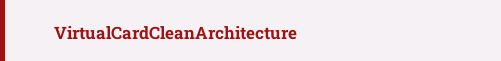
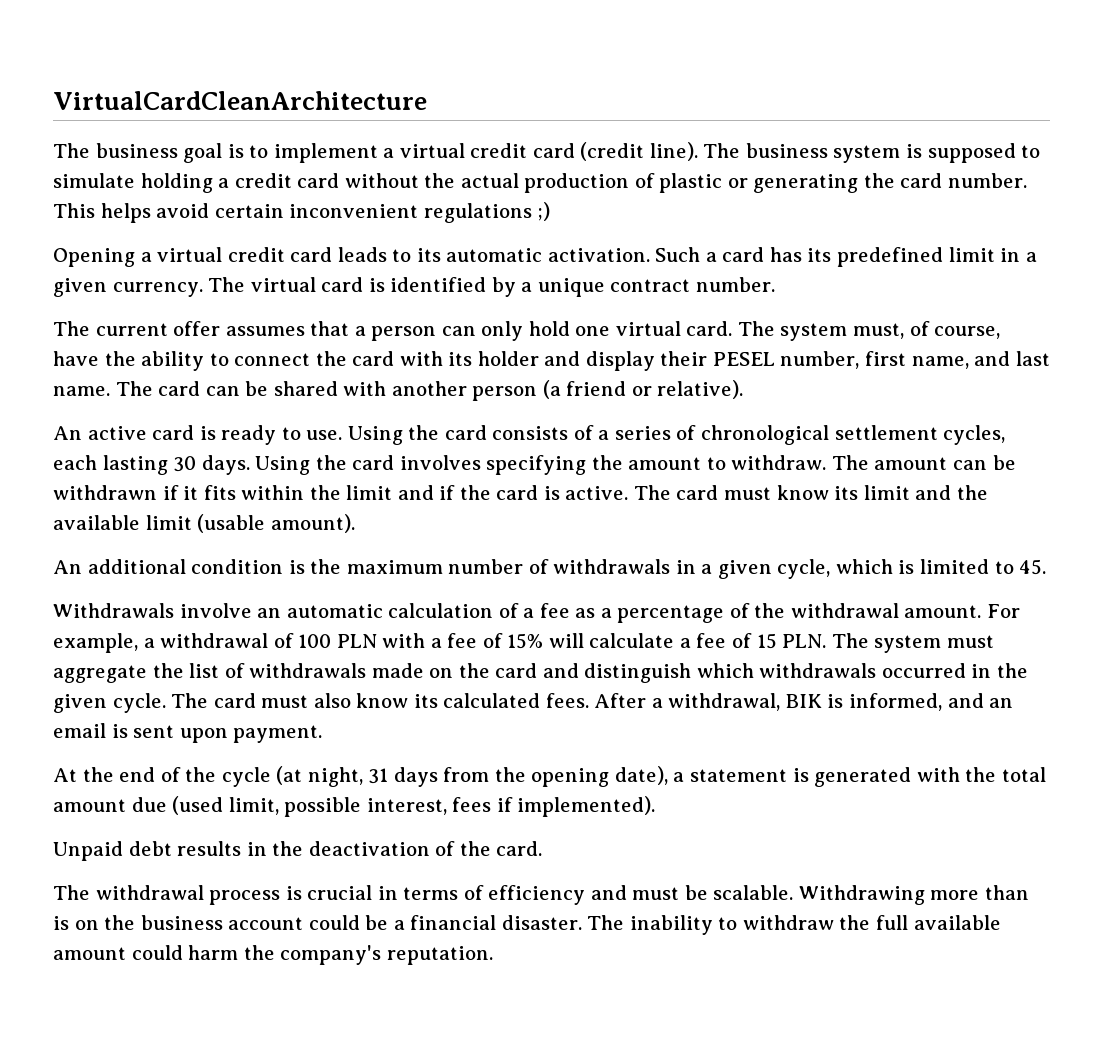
+ The business goal is to implement a virtual credit card (credit line). The business system is supposed to simulate holding a credit card without the actual production of plastic or generating the card number. This helps avoid certain inconvenient regulations ;)
+ Opening a virtual credit card leads to its automatic activation. Such a card has its predefined limit in a given currency. The virtual card is identified by a unique contract number.
+ The current offer assumes that a person can only hold one virtual card. The system must, of course, have the ability to connect the card with its holder and display their PESEL number, first name, and last name. The card can be shared with another person (a friend or relative).
+ An active card is ready to use. Using the card consists of a series of chronological settlement cycles, each lasting 30 days. Using the card involves specifying the amount to withdraw. The amount can be withdrawn if it fits within the limit and if the card is active. The card must know its limit and the available limit (usable amount).
+ An additional condition is the maximum number of withdrawals in a given cycle, which is limited to 45.
+ Withdrawals involve an automatic calculation of a fee as a percentage of the withdrawal amount. For example, a withdrawal of 100 PLN with a fee of 15% will calculate a fee of 15 PLN. The system must aggregate the list of withdrawals made on the card and distinguish which withdrawals occurred in the given cycle. The card must also know its calculated fees. After a withdrawal, BIK is informed, and an email is sent upon payment.
+ At the end of the cycle (at night, 31 days from the opening date), a statement is generated with the total amount due (used limit, possible interest, fees if implemented).
+ Unpaid debt results in the deactivation of the card.
+ The withdrawal process is crucial in terms of efficiency and must be scalable. Withdrawing more than is on the business account could be a financial disaster. The inability to withdraw the full available amount could harm the company's reputation.

